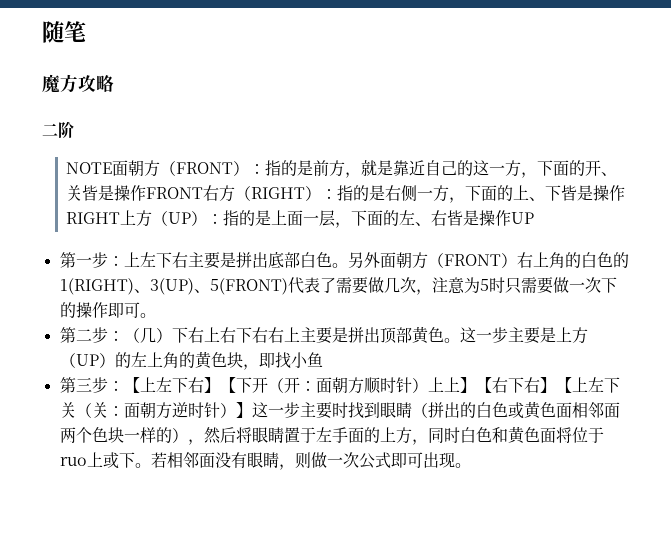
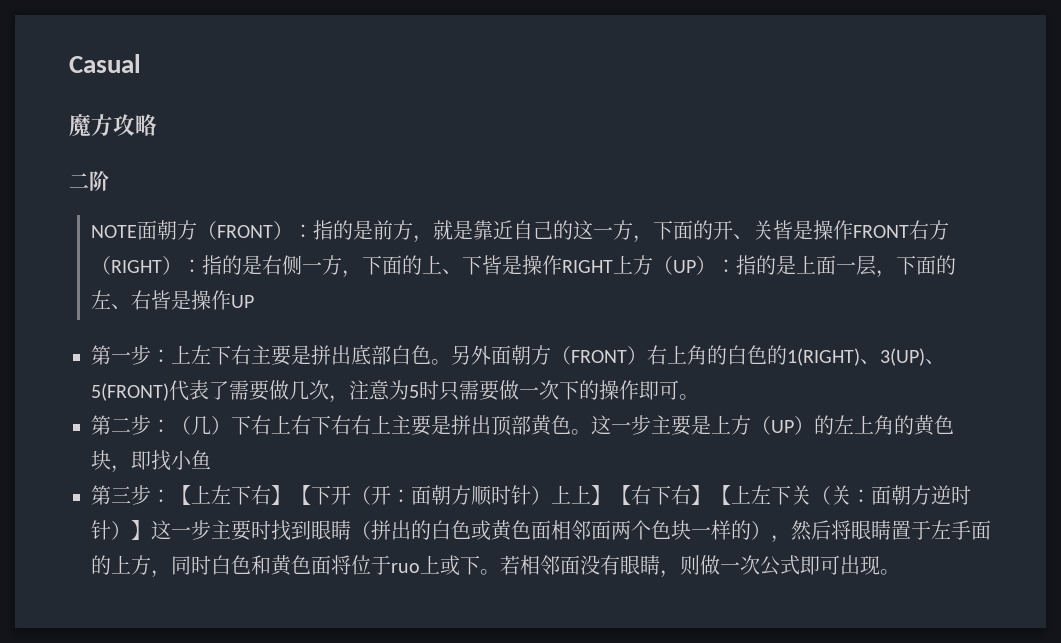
- 随笔
+ Casual

